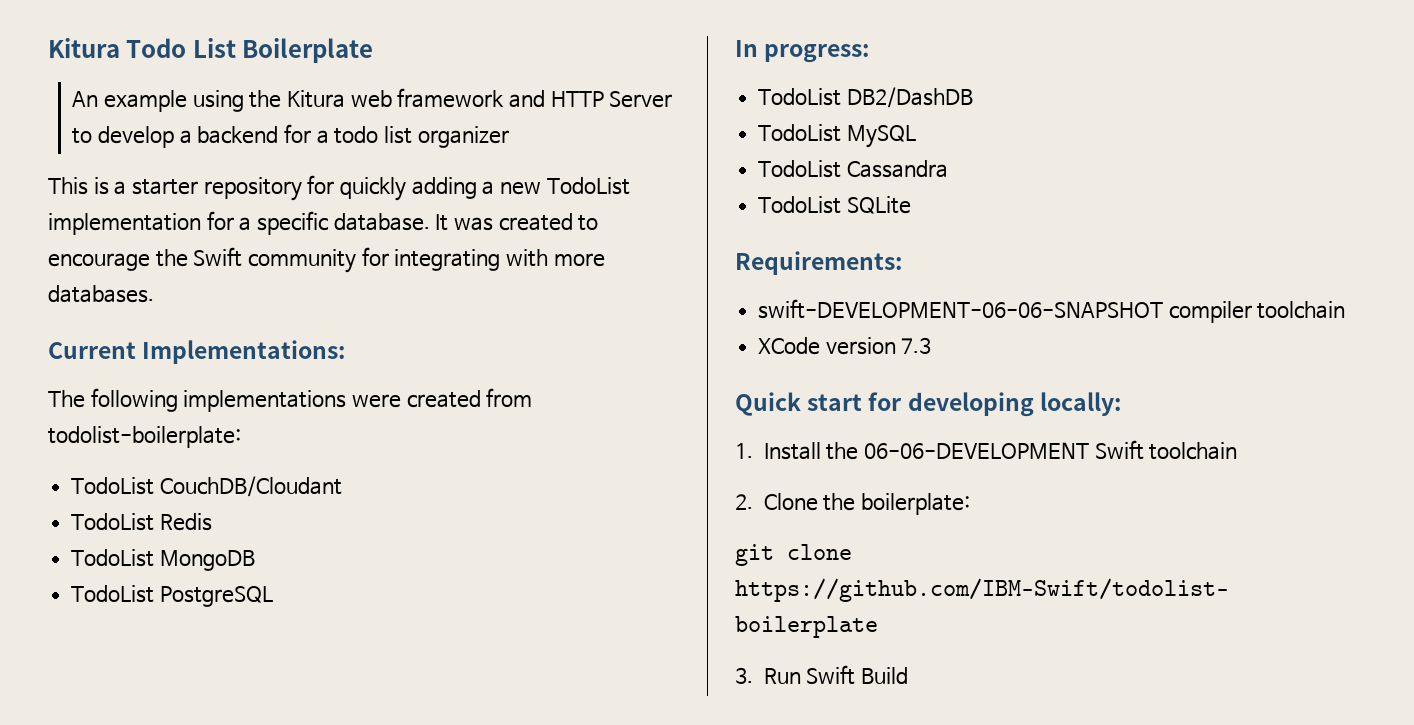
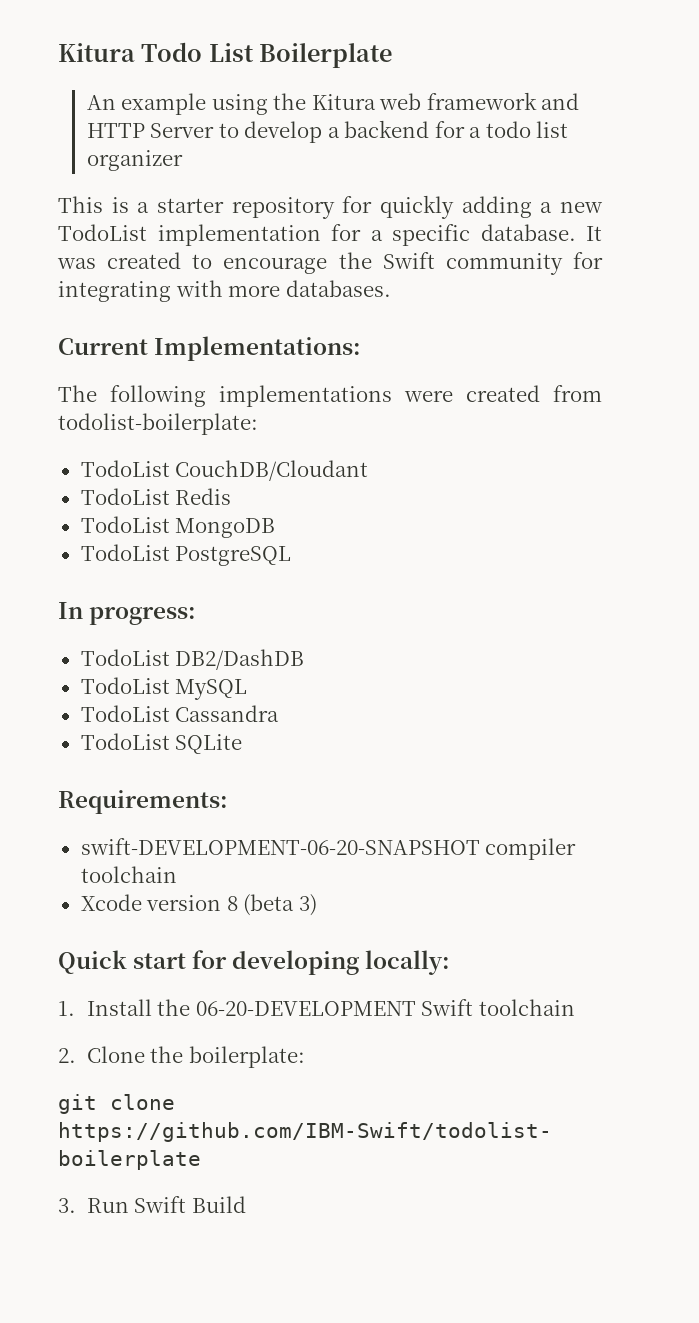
- swift-DEVELOPMENT-06-06-SNAPSHOT compiler toolchain
+ swift-DEVELOPMENT-06-20-SNAPSHOT compiler toolchain
- XCode version 7.3
+ Xcode version 8 (beta 3)
- 1. Install the 06-06-DEVELOPMENT Swift toolchain
+ 1. Install the 06-20-DEVELOPMENT Swift toolchain

